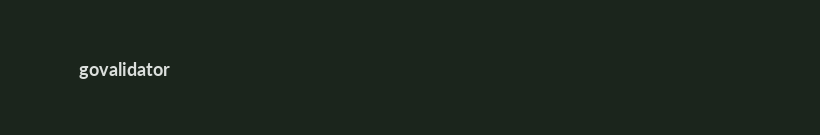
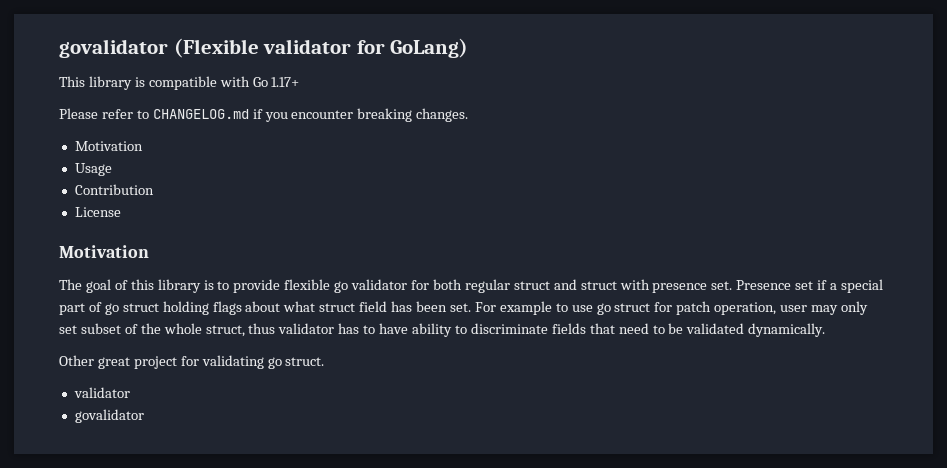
+ govalidator (Flexible validator for GoLang)
+ This library is compatible with Go 1.17+
+ Please refer to CHANGELOG.md if you encounter breaking changes.
+ Motivation
+ Usage
+ Contribution
+ License
+ Motivation
+ The goal of this library is to provide flexible go validator for both regular struct and struct with presence set. Presence set if a special part of go struct holding flags about what struct field has been set. For example to use go struct for patch operation, user may only set subset of the whole struct, thus validator has to have ability to discriminate fields that need to be validated dynamically.
+ Other great project for validating go struct.
+ validator

